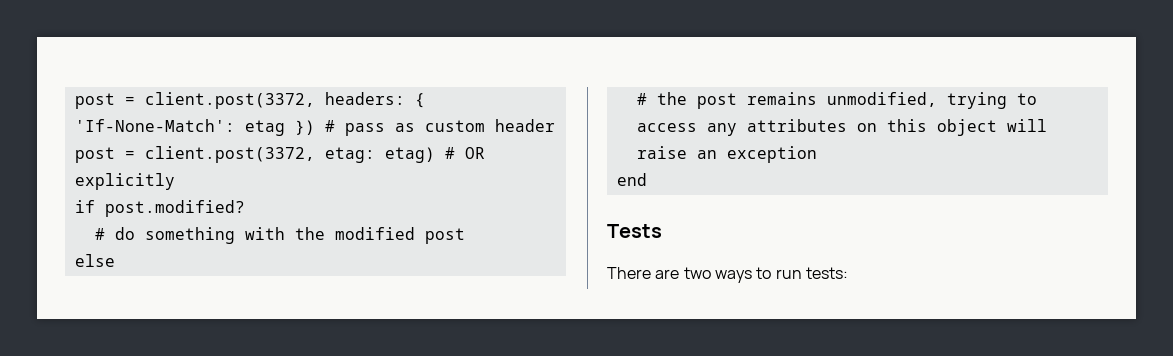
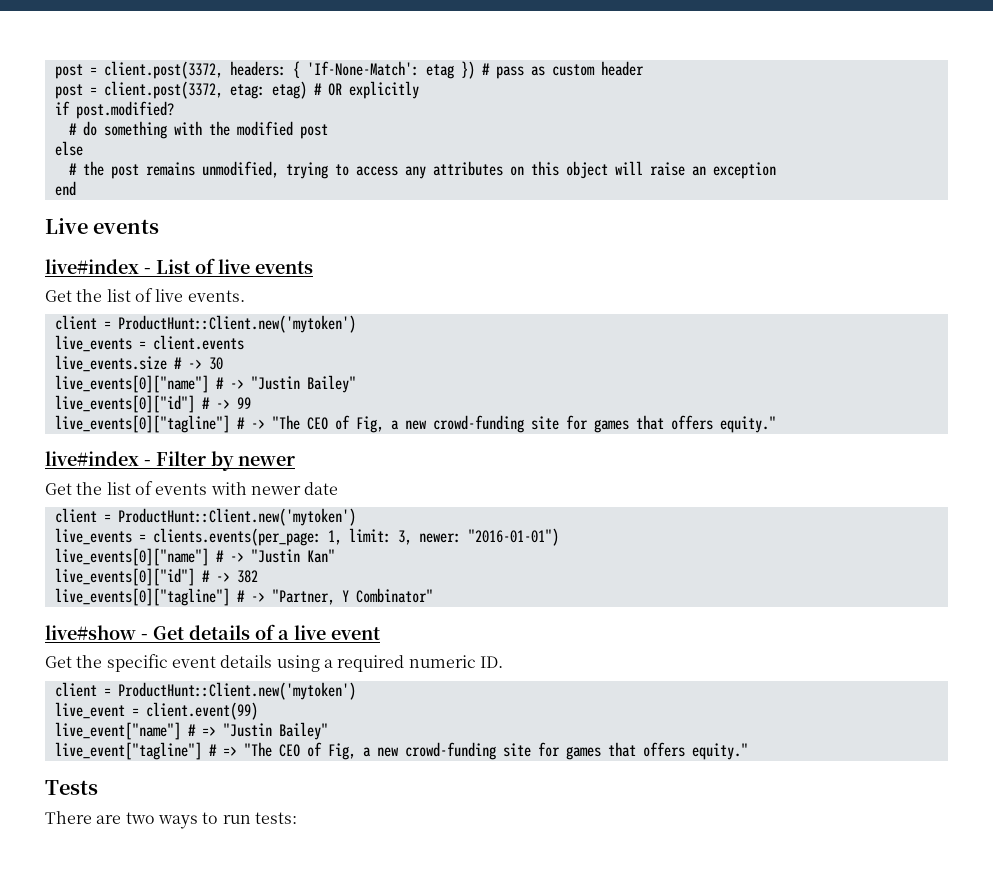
+ Live events
+ live#index - List of live events
+ Get the list of live events.
+ client = ProductHunt::Client.new('mytoken')
+ live_events = client.events
+ live_events.size # -> 30
+ live_events[0]["name"] # -> "Justin Bailey"
+ live_events[0]["id"] # -> 99
+ live_events[0]["tagline"] # -> "The CEO of Fig, a new crowd-funding site for games that offers equity."
+ live#index - Filter by newer
+ Get the list of events with newer date
+ client = ProductHunt::Client.new('mytoken')
+ live_events = clients.events(per_page: 1, limit: 3, newer: "2016-01-01")
+ live_events[0]["name"] # -> "Justin Kan"
+ live_events[0]["id"] # -> 382
+ live_events[0]["tagline"] # -> "Partner, Y Combinator"
+ live#show - Get details of a live event
+ Get the specific event details using a required numeric ID.
+ client = ProductHunt::Client.new('mytoken')
+ live_event = client.event(99)
+ live_event["name"] # => "Justin Bailey"
+ live_event["tagline"] # => "The CEO of Fig, a new crowd-funding site for games that offers equity."

